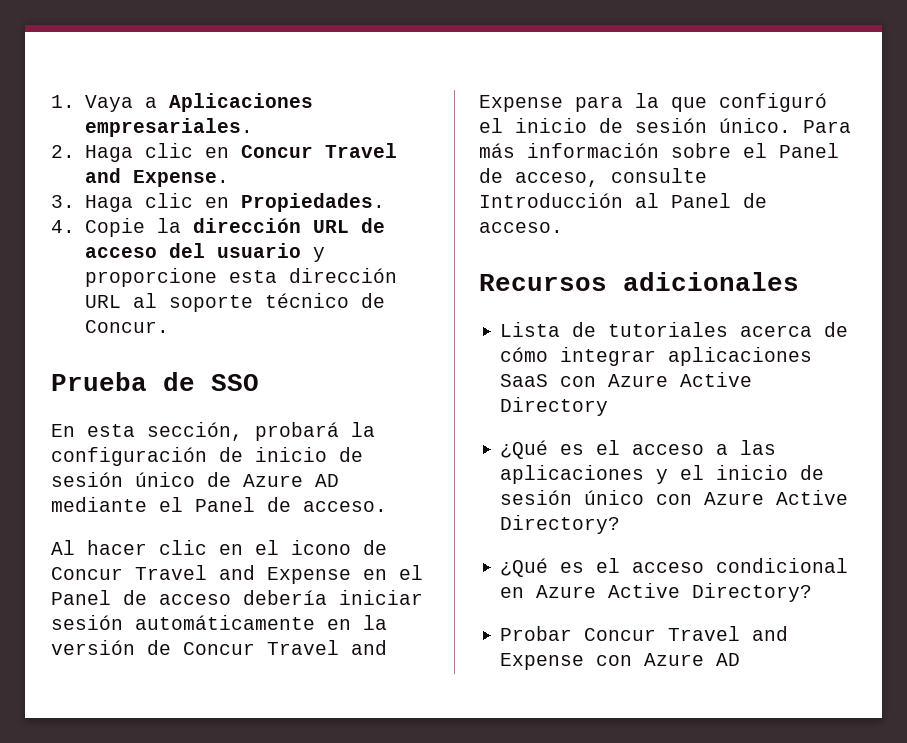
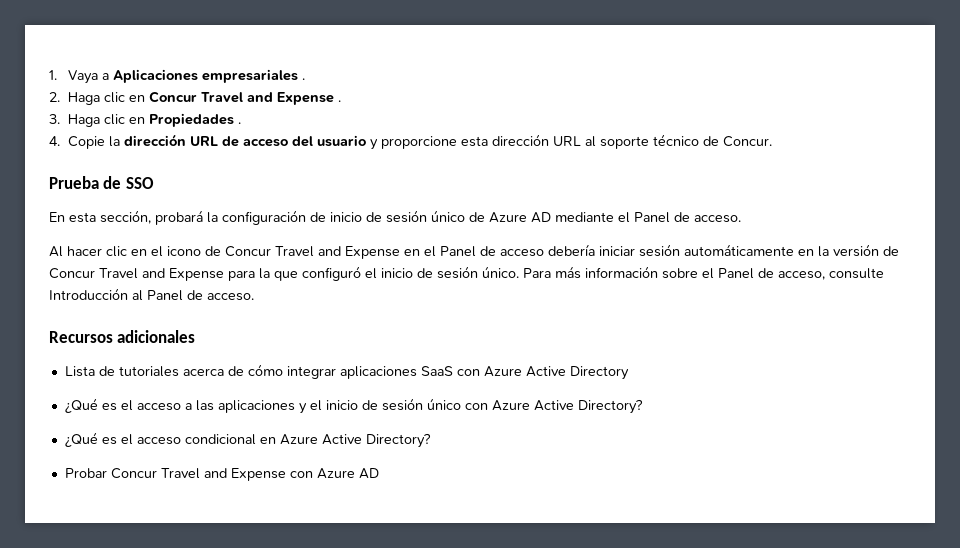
- 1. Vaya a Aplicaciones empresariales.
+ 1. Vaya a Aplicaciones empresariales .
- 2. Haga clic en Concur Travel and Expense.
+ 2. Haga clic en Concur Travel and Expense .
- 3. Haga clic en Propiedades.
+ 3. Haga clic en Propiedades .

